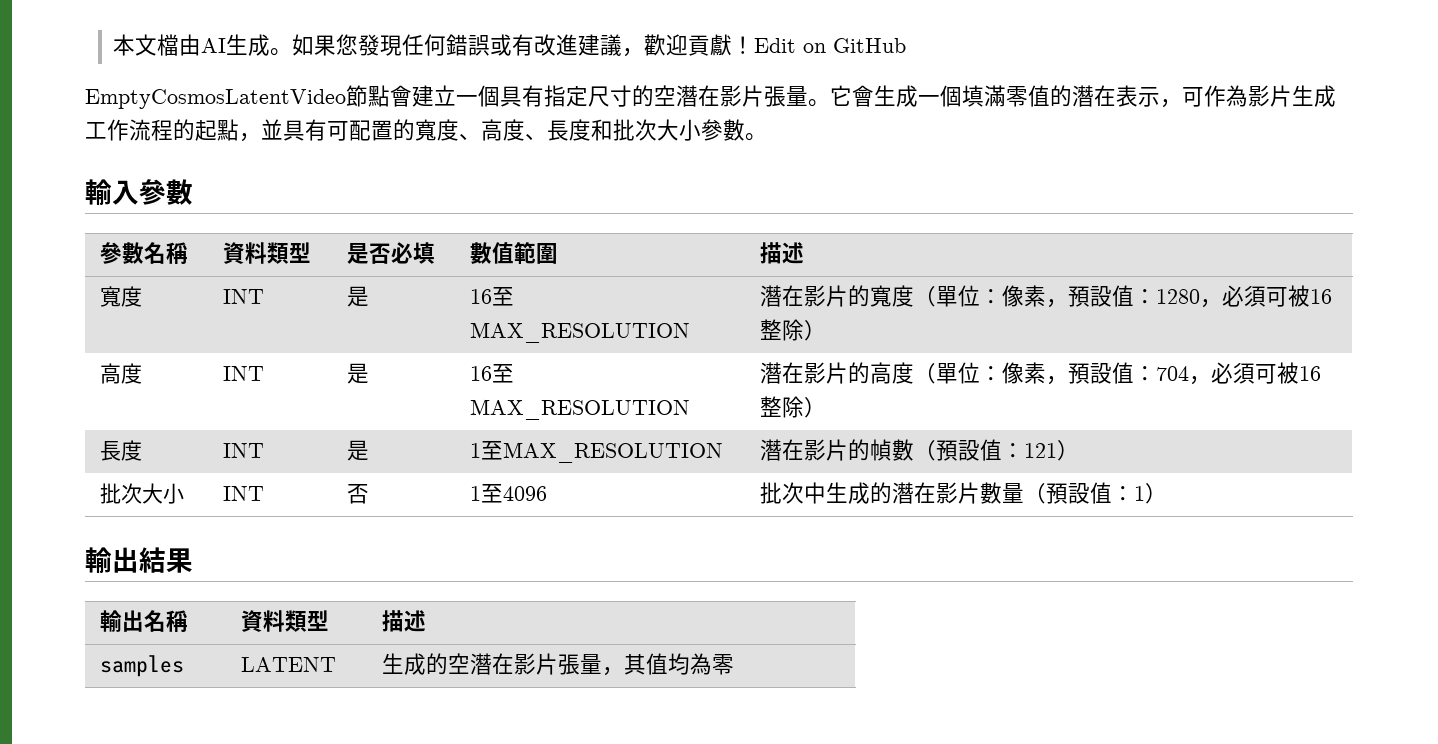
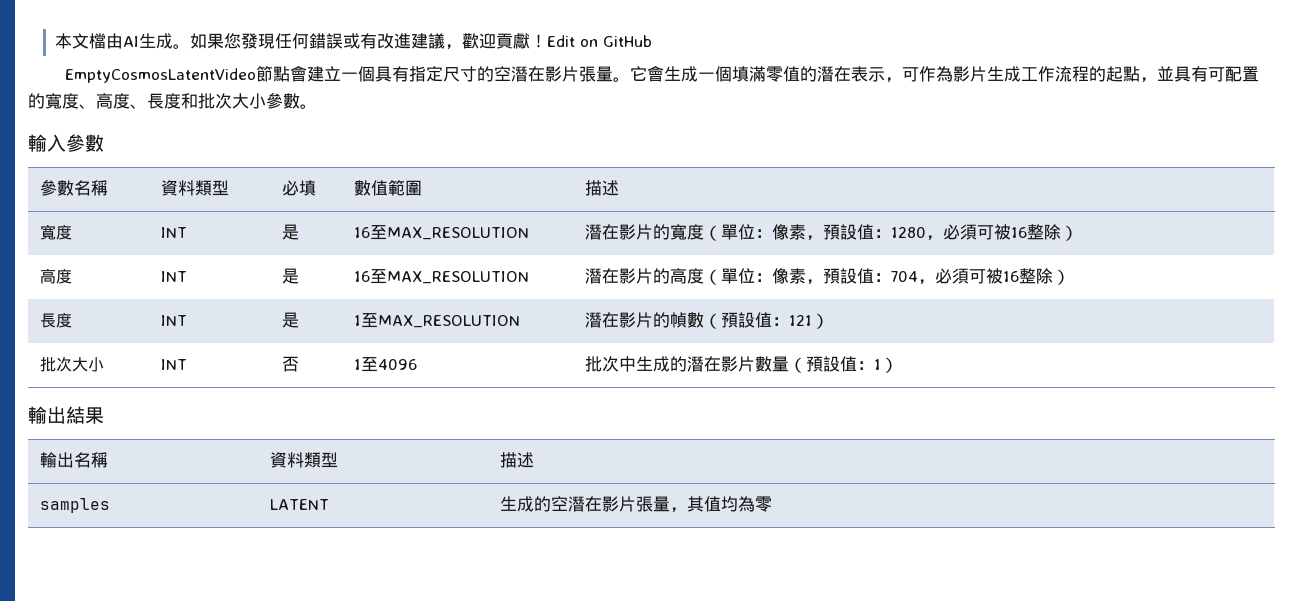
- 參數名稱 | 資料類型 | 是否必填 | 數值範圍 | 描述
+ 參數名稱 | 資料類型 | 必填 | 數值範圍 | 描述

